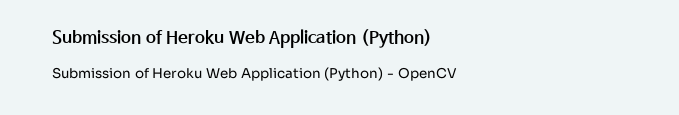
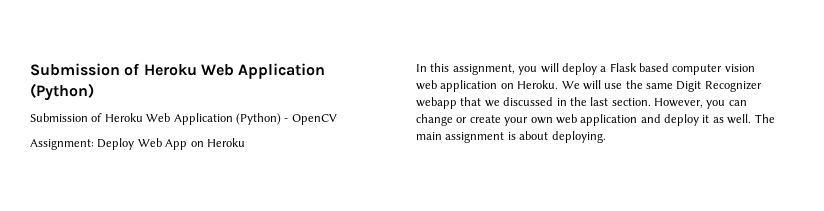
+ Assignment: Deploy Web App on Heroku
+ In this assignment, you will deploy a Flask based computer vision web application on Heroku. We will use the same Digit Recognizer webapp that we discussed in the last section. However, you can change or create your own web application and deploy it as well. The main assignment is about deploying.

